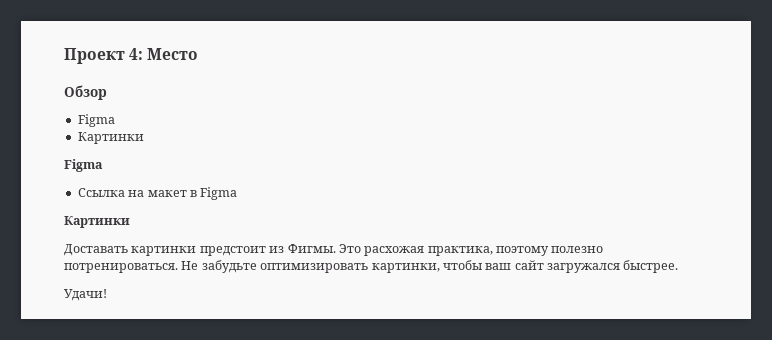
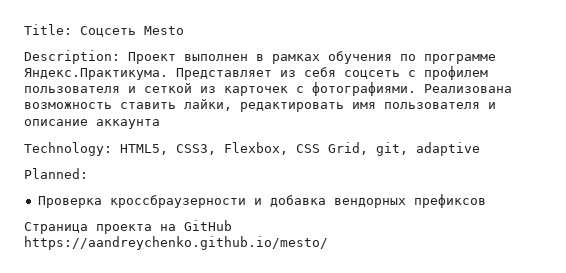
- Проект 4: Место
- Обзор
- Figma
- Картинки
- Figma
- Ссылка на макет в Figma
- Картинки
- Доставать картинки предстоит из Фигмы. Это расхожая практика, поэтому полезно потренироваться. Не забудьте оптимизировать картинки, чтобы ваш сайт загружался быстрее.
- Удачи!
+ Title: Соцсеть Mesto
+ Description: Проект выполнен в рамках обучения по программе Яндекс.Практикума. Представляет из себя соцсеть с профилем пользователя и сеткой из карточек с фотографиями. Реализована возможность ставить лайки, редактировать имя пользователя и описание аккаунта
+ Technology: HTML5, CSS3, Flexbox, CSS Grid, git, adaptive
+ Planned:
+ Проверка кроссбраузерности и добавка вендорных префиксов
+ Страница проекта на GitHub https://aandreychenko.github.io/mesto/

